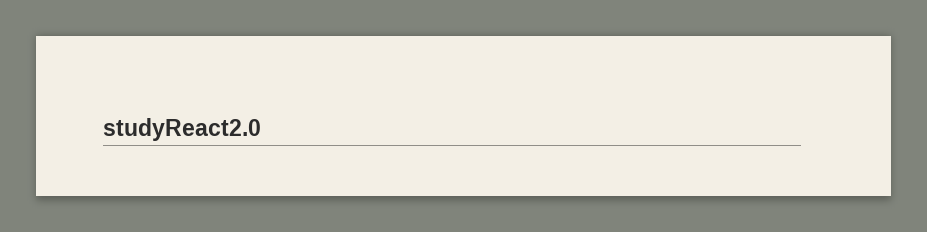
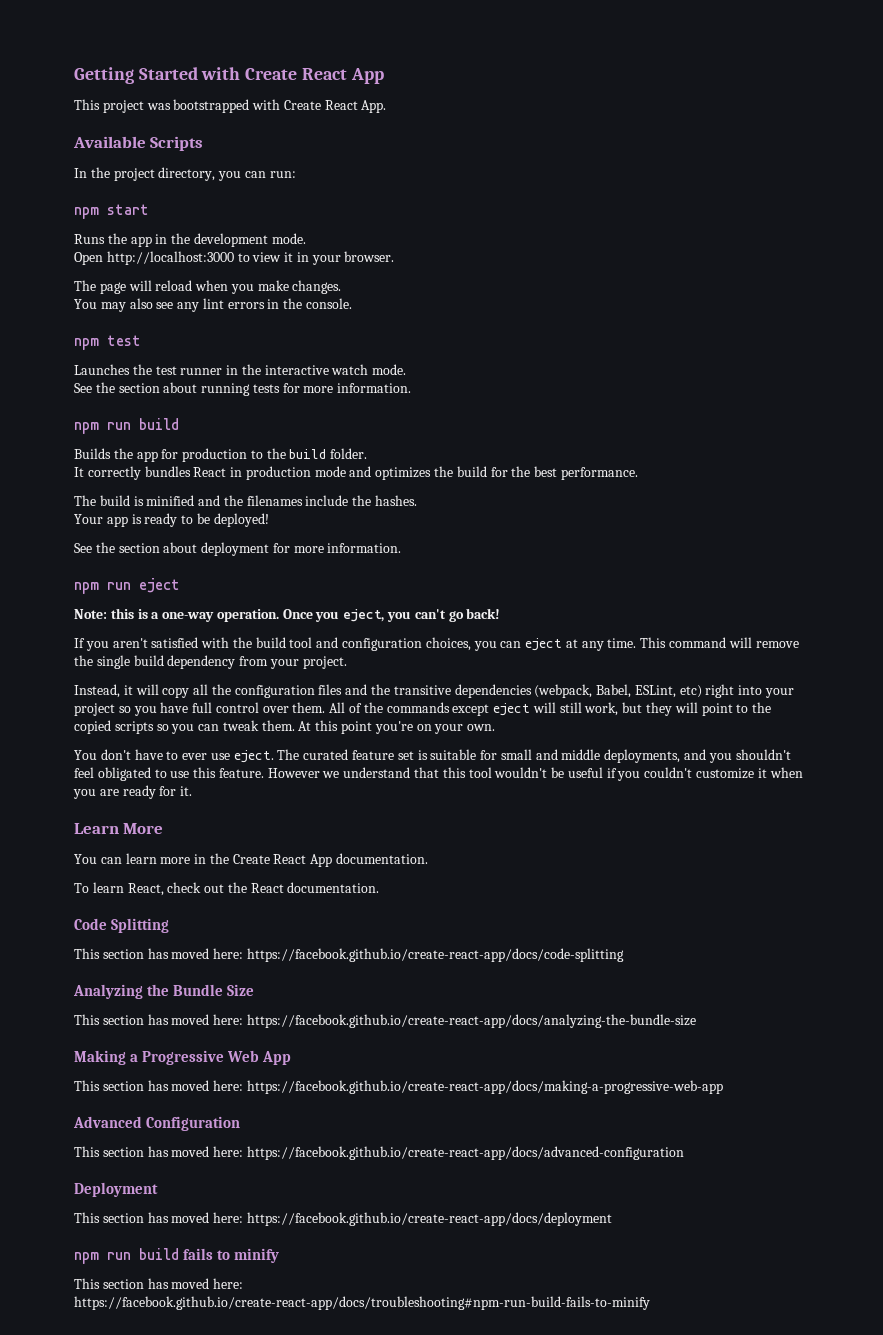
- studyReact2.0
+ Getting Started with Create React App
+ This project was bootstrapped with Create React App.
+ Available Scripts
+ In the project directory, you can run:
+ npm start
+ Runs the app in the development mode.
+ Open http://localhost:3000 to view it in your browser.
+ The page will reload when you make changes.
+ You may also see any lint errors in the console.
+ npm test
+ Launches the test runner in the interactive watch mode.
+ See the section about running tests for more information.
+ npm run build
+ Builds the app for production to the build folder.
+ It correctly bundles React in production mode and optimizes the build for the best performance.
+ The build is minified and the filenames include the hashes.
+ Your app is ready to be deployed!
+ See the section about deployment for more information.
+ npm run eject
+ Note: this is a one-way operation. Once you eject, you can't go back!
+ If you aren't satisfied with the build tool and configuration choices, you can eject at any time. This command will remove the single build dependency from your project.
+ Instead, it will copy all the configuration files and the transitive dependencies (webpack, Babel, ESLint, etc) right into your project so you have full control over them. All of the commands except eject will still work, but they will point to the copied scripts so you can tweak them. At this point you're on your own.
+ You don't have to ever use eject. The curated feature set is suitable for small and middle deployments, and you shouldn't feel obligated to use this feature. However we understand that this tool wouldn't be useful if you couldn't customize it when you are ready for it.
+ Learn More
+ You can learn more in the Create React App documentation.
+ To learn React, check out the React documentation.
+ Code Splitting
+ This section has moved here: https://facebook.github.io/create-react-app/docs/code-splitting
+ Analyzing the Bundle Size
+ This section has moved here: https://facebook.github.io/create-react-app/docs/analyzing-the-bundle-size
+ Making a Progressive Web App
+ This section has moved here: https://facebook.github.io/create-react-app/docs/making-a-progressive-web-app
+ Advanced Configuration
+ This section has moved here: https://facebook.github.io/create-react-app/docs/advanced-configuration
+ Deployment
+ This section has moved here: https://facebook.github.io/create-react-app/docs/deployment
+ npm run build fails to minify
+ This section has moved here: https://facebook.github.io/create-react-app/docs/troubleshooting#npm-run-build-fails-to-minify

